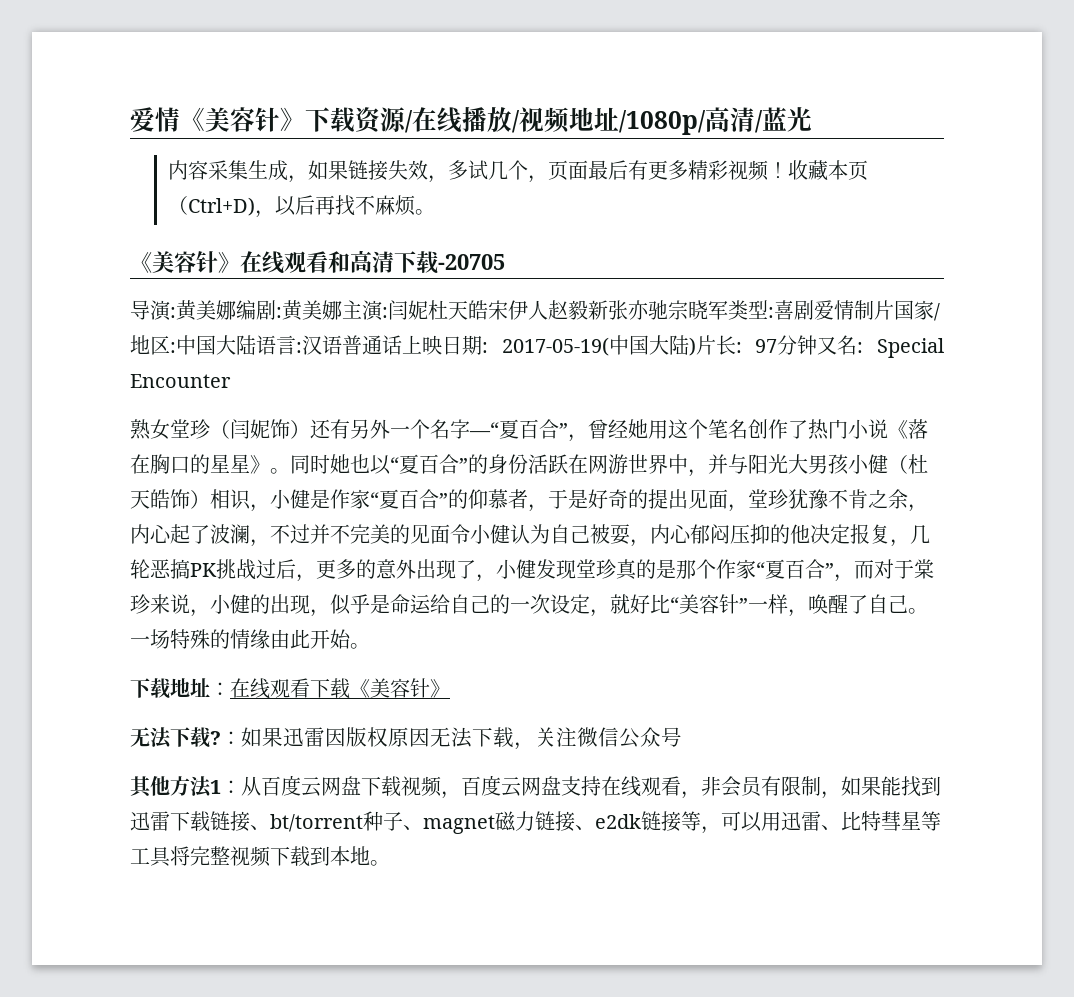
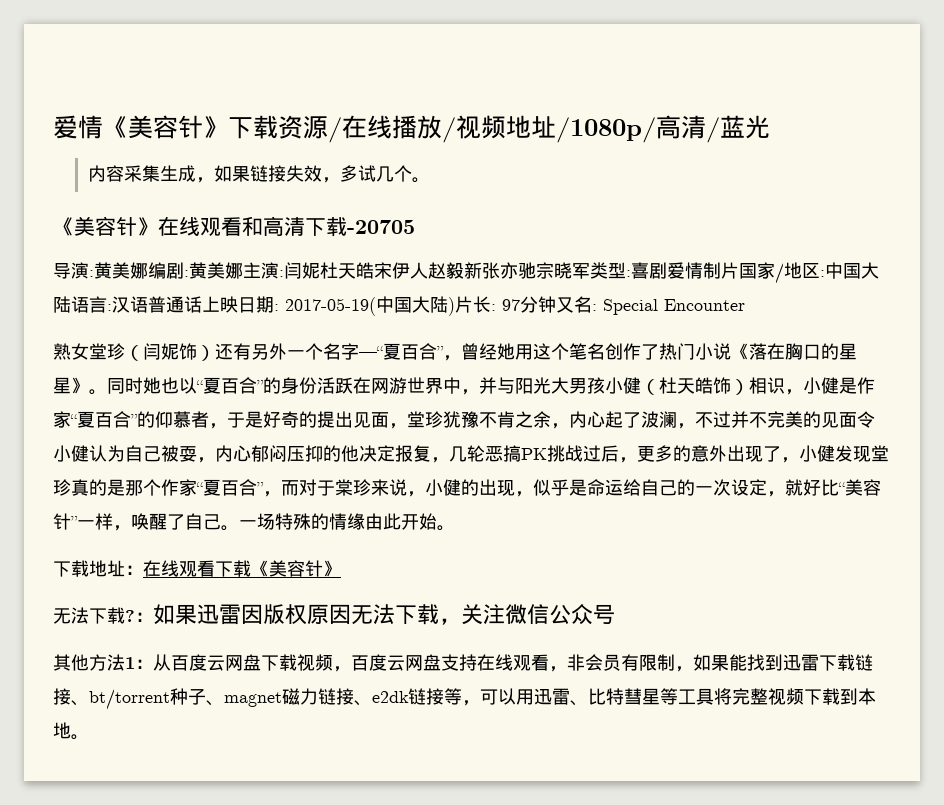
- 内容采集生成，如果链接失效，多试几个，页面最后有更多精彩视频！收藏本页（Ctrl+D)，以后再找不麻烦。
+ 内容采集生成，如果链接失效，多试几个。

